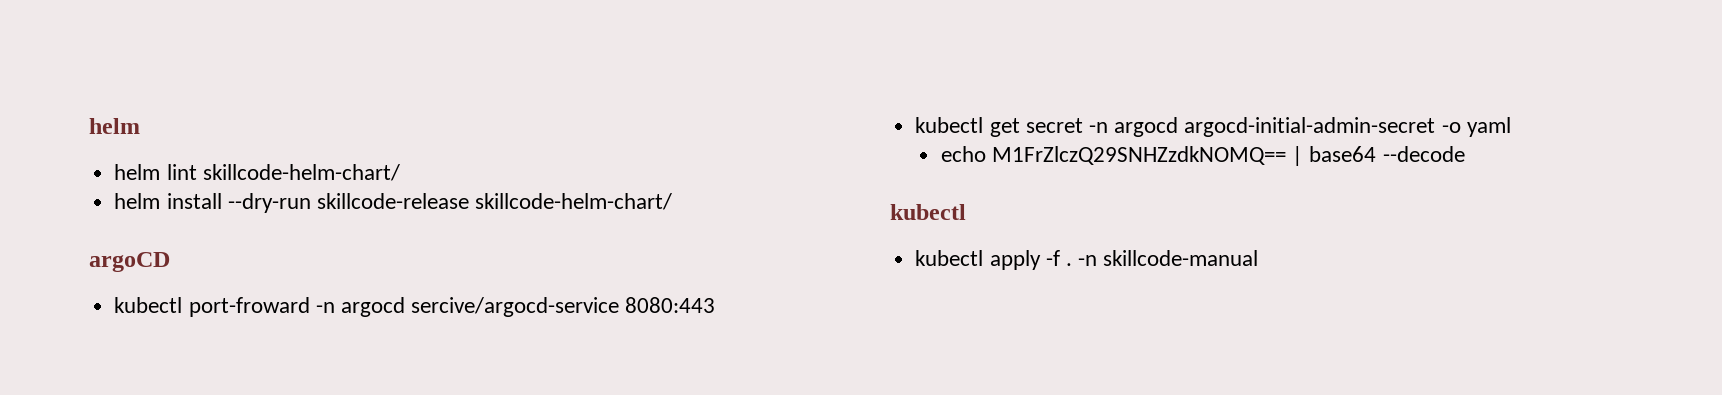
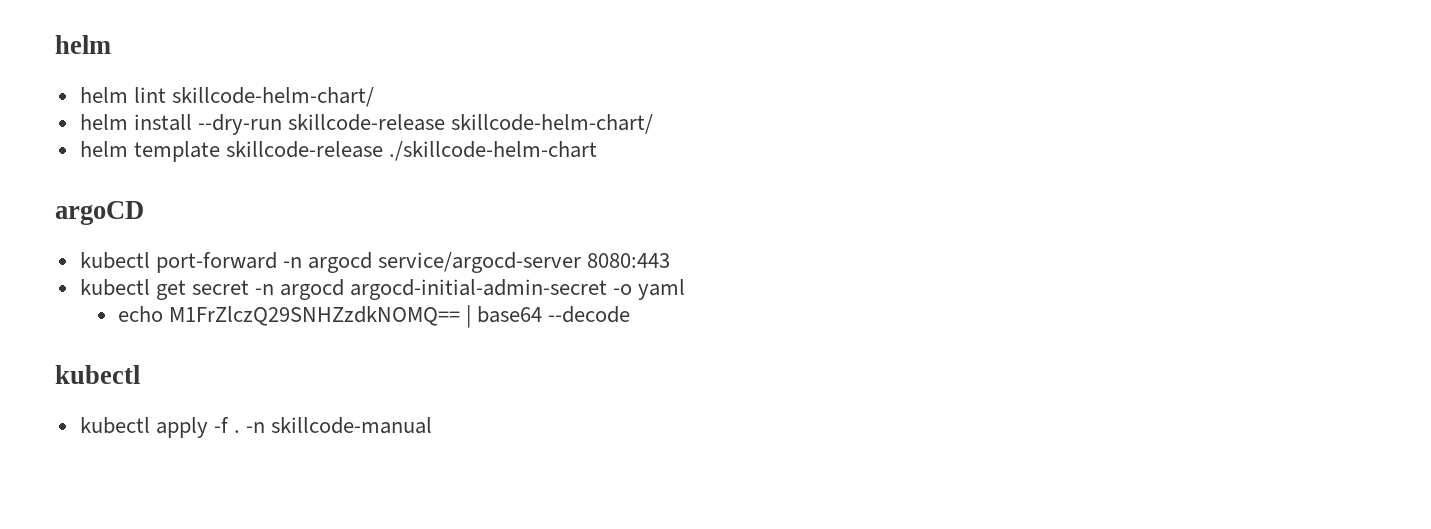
+ helm template skillcode-release ./skillcode-helm-chart
- kubectl port-froward -n argocd sercive/argocd-service 8080:443
+ kubectl port-forward -n argocd service/argocd-server 8080:443

